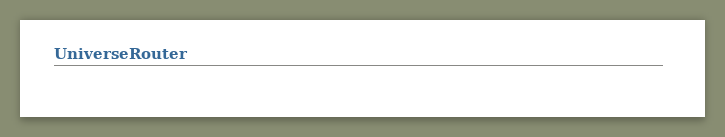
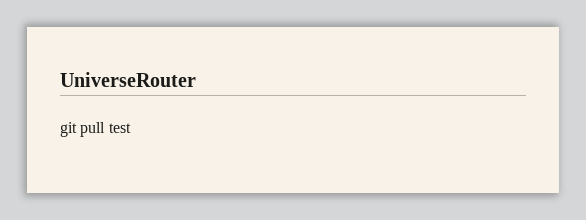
+ git pull test

